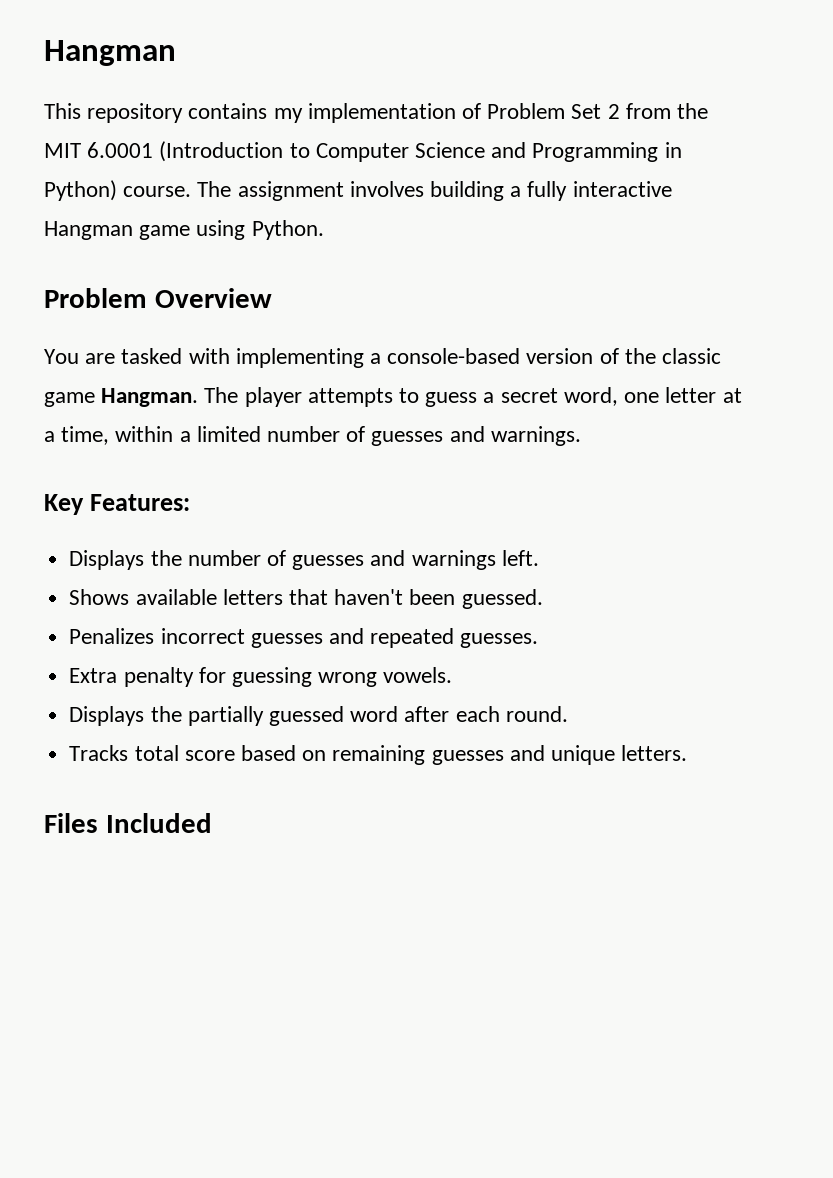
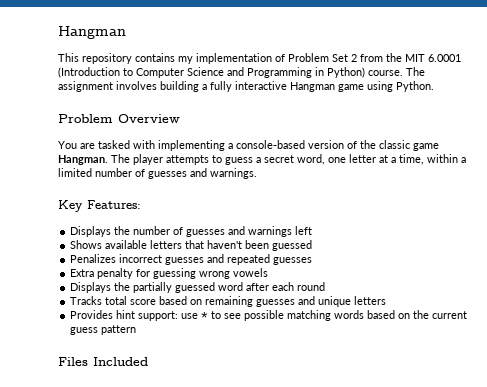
- Displays the number of guesses and warnings left.
+ Displays the number of guesses and warnings left
- Shows available letters that haven't been guessed.
+ Shows available letters that haven't been guessed
- Penalizes incorrect guesses and repeated guesses.
+ Penalizes incorrect guesses and repeated guesses
- Extra penalty for guessing wrong vowels.
+ Extra penalty for guessing wrong vowels
- Displays the partially guessed word after each round.
+ Displays the partially guessed word after each round
- Tracks total score based on remaining guesses and unique letters.
+ Tracks total score based on remaining guesses and unique letters
+ Provides hint support: use * to see possible matching words based on the current guess pattern

